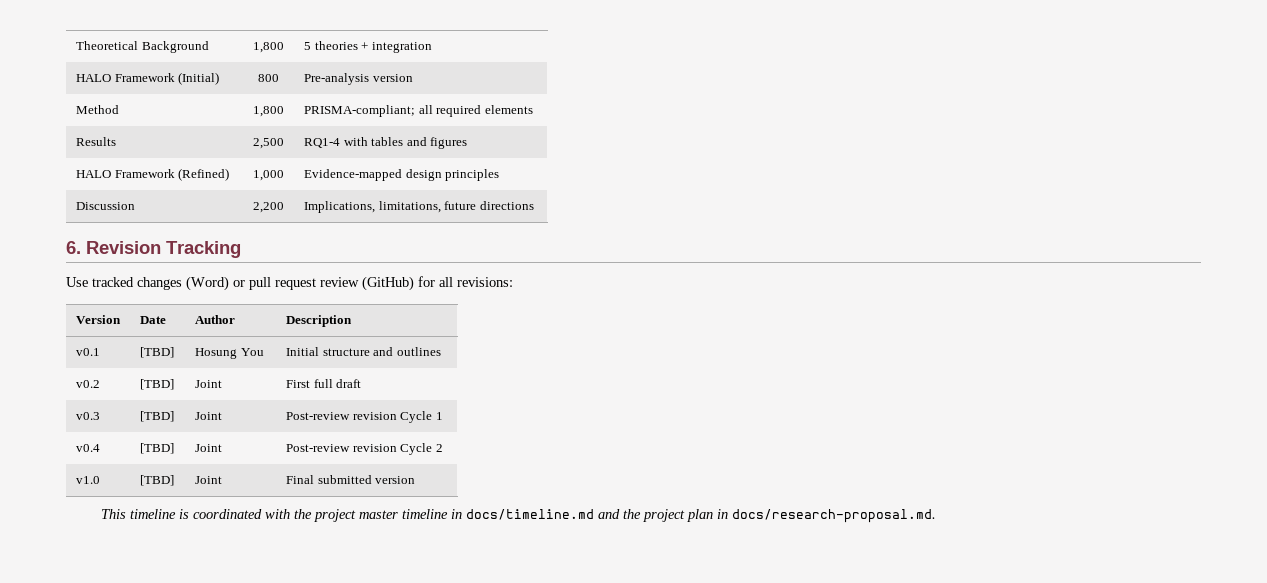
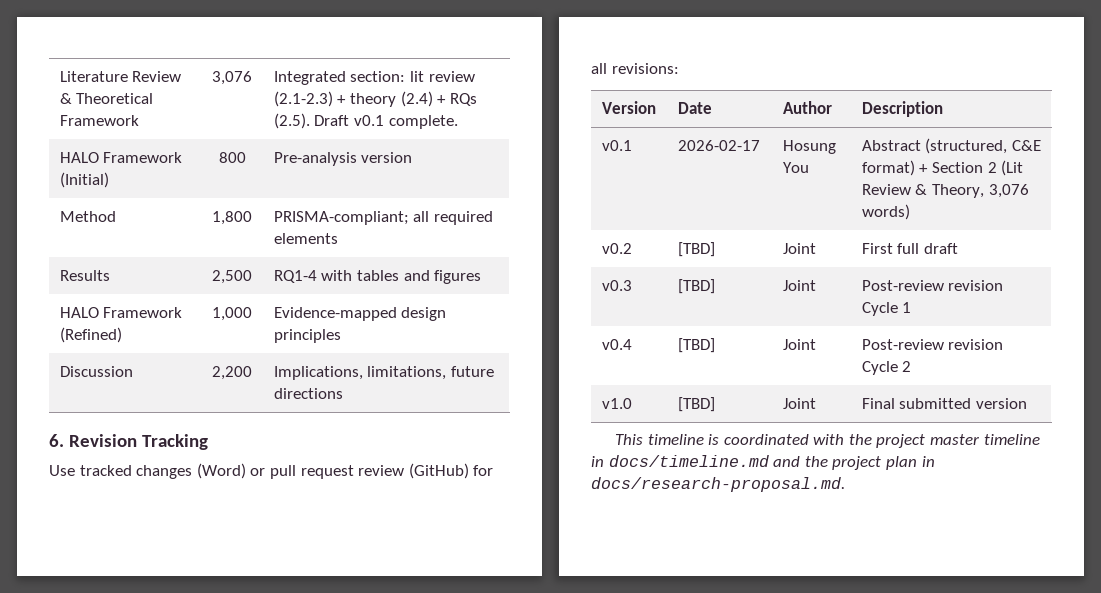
- Theoretical Background | 1,800 | 5 theories + integration
+ Literature Review & Theoretical Framework | 3,076 | Integrated section: lit review (2.1-2.3) + theory (2.4) + RQs (2.5). Draft v0.1 complete.
- v0.1 | [TBD] | Hosung You | Initial structure and outlines
+ v0.1 | 2026-02-17 | Hosung You | Abstract (structured, C&E format) + Section 2 (Lit Review & Theory, 3,076 words)

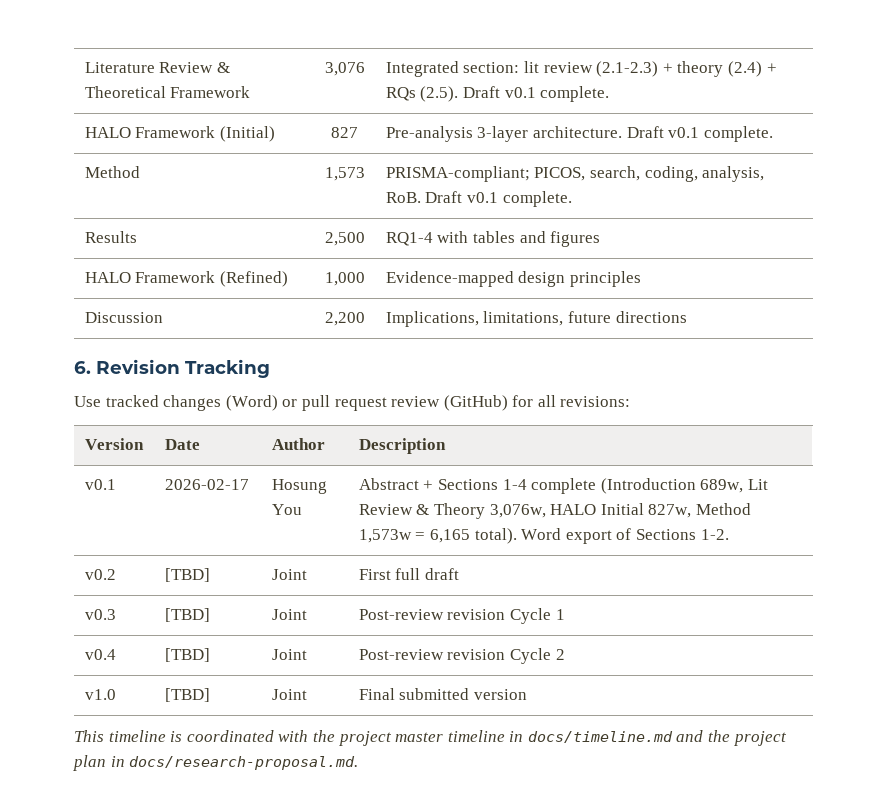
- HALO Framework (Initial) | 800 | Pre-analysis version
+ HALO Framework (Initial) | 827 | Pre-analysis 3-layer architecture. Draft v0.1 complete.
- Method | 1,800 | PRISMA-compliant; all required elements
+ Method | 1,573 | PRISMA-compliant; PICOS, search, coding, analysis, RoB. Draft v0.1 complete.
- v0.1 | 2026-02-17 | Hosung You | Abstract (structured, C&E format) + Section 2 (Lit Review & Theory, 3,076 words)
+ v0.1 | 2026-02-17 | Hosung You | Abstract + Sections 1-4 complete (Introduction 689w, Lit Review & Theory 3,076w, HALO Initial 827w, Method 1,573w = 6,165 total). Word export of Sections 1-2.

